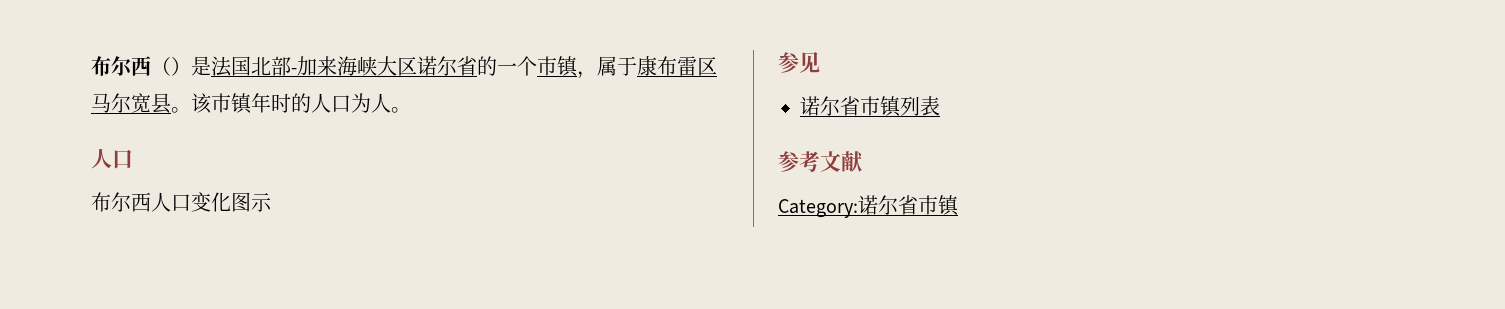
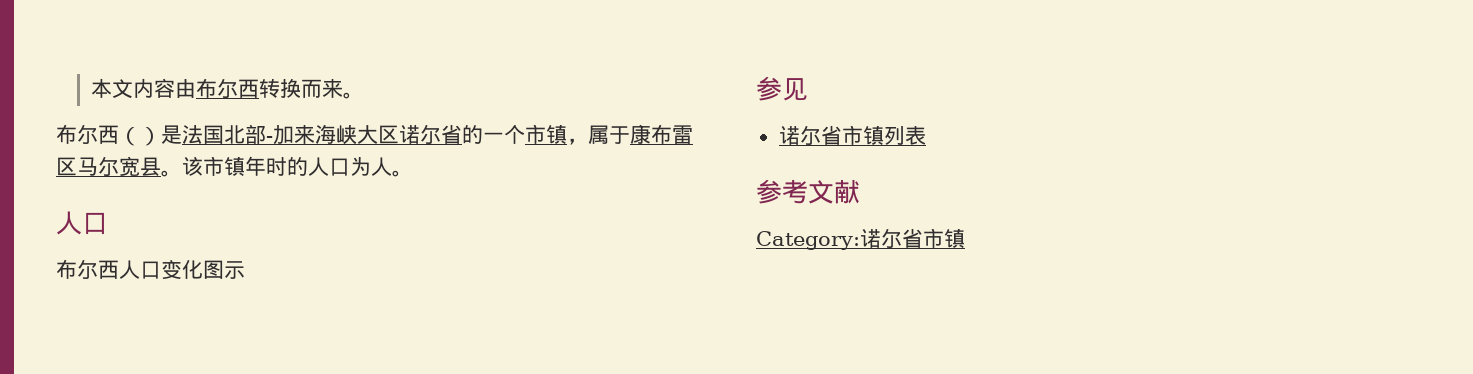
+ 本文内容由布尔西转换而来。

